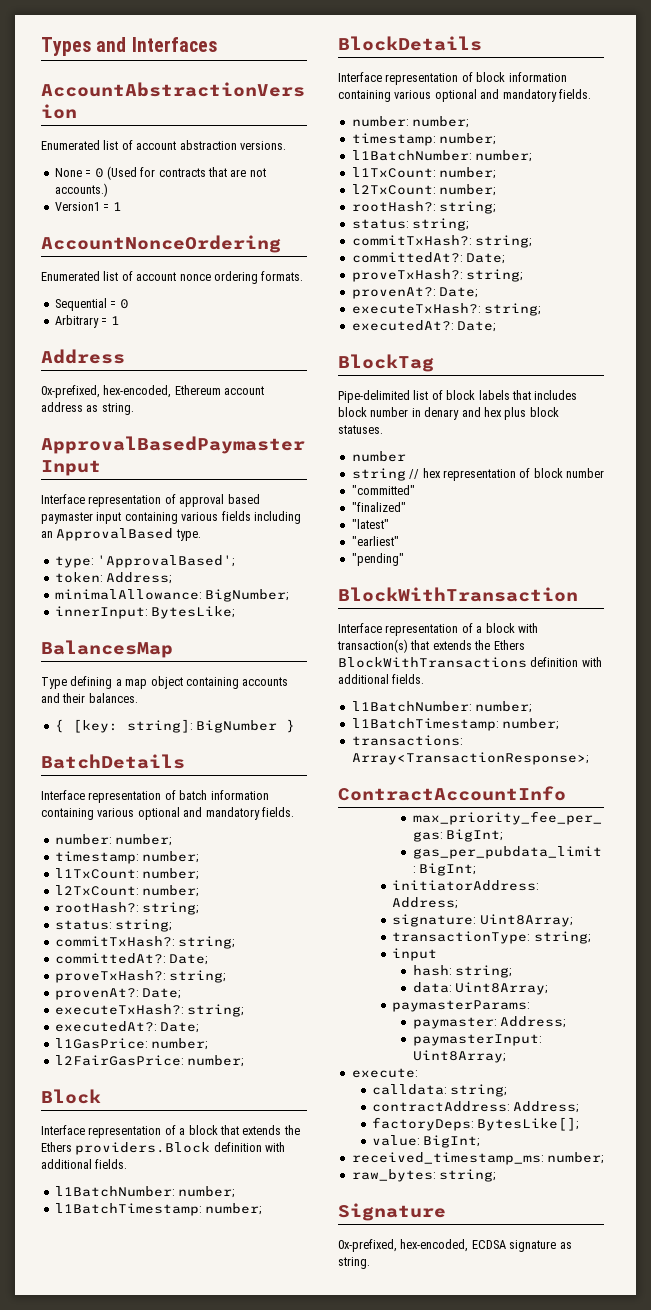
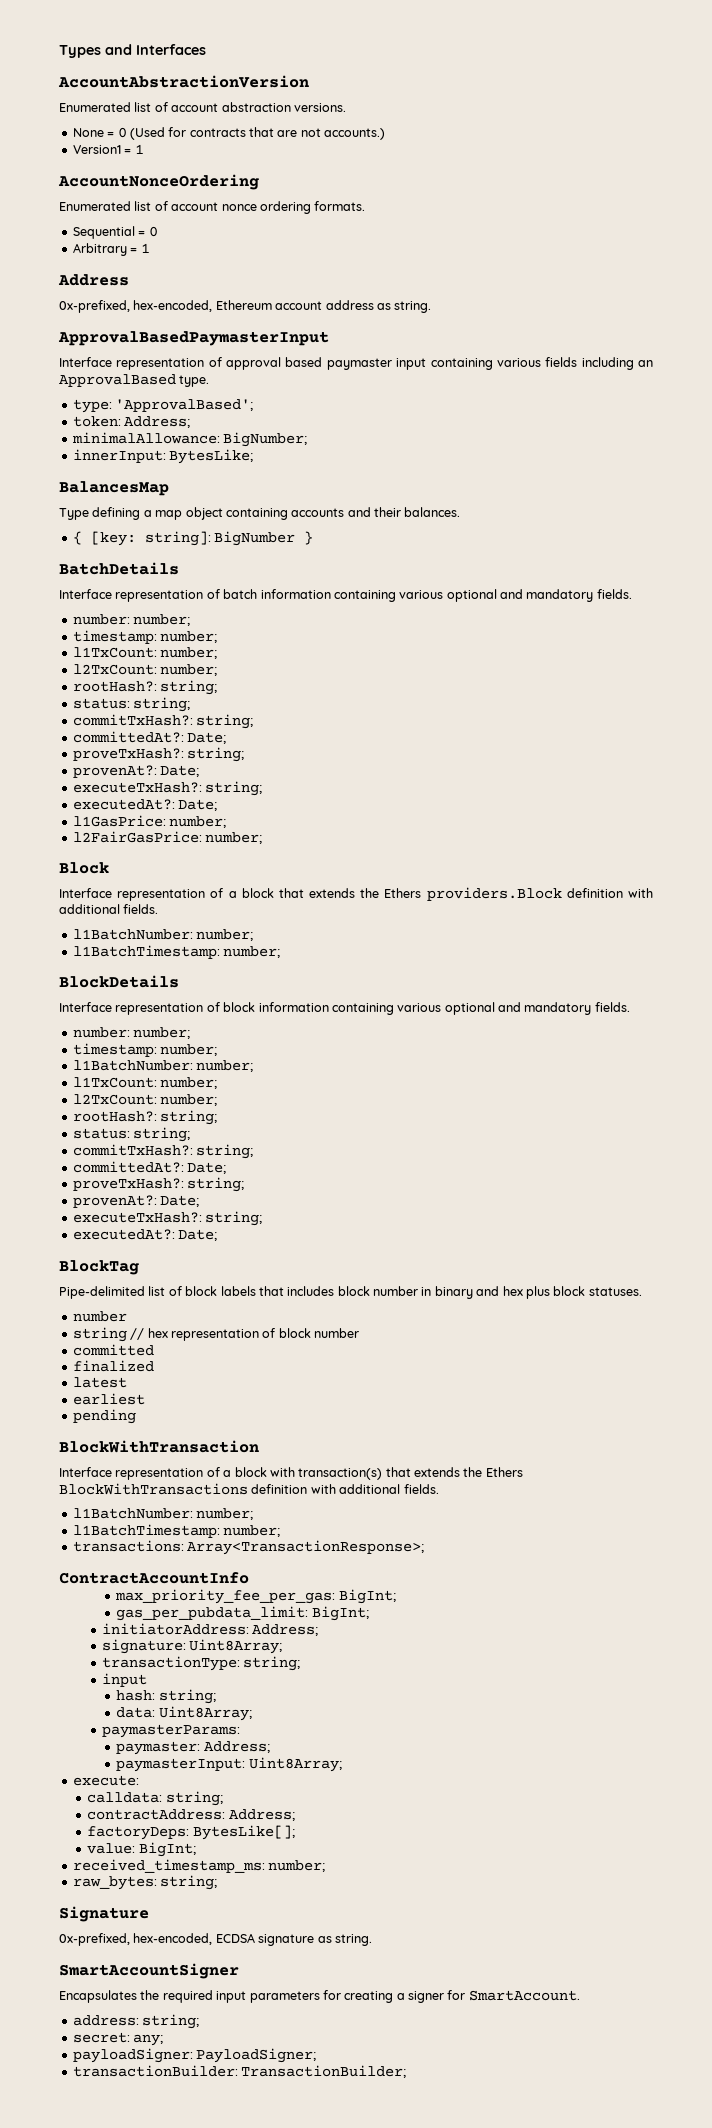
- Pipe-delimited list of block labels that includes block number in denary and hex plus block statuses.
+ Pipe-delimited list of block labels that includes block number in binary and hex plus block statuses.
- "committed"
- "finalized"
- "latest"
- "earliest"
- "pending"
+ committed
+ finalized
+ latest
+ earliest
+ pending
+ SmartAccountSigner
+ Encapsulates the required input parameters for creating a signer for SmartAccount.
+ address: string;
+ secret: any;
+ payloadSigner: PayloadSigner;
+ transactionBuilder: TransactionBuilder;

